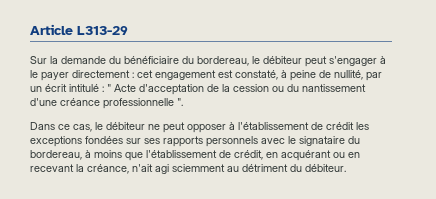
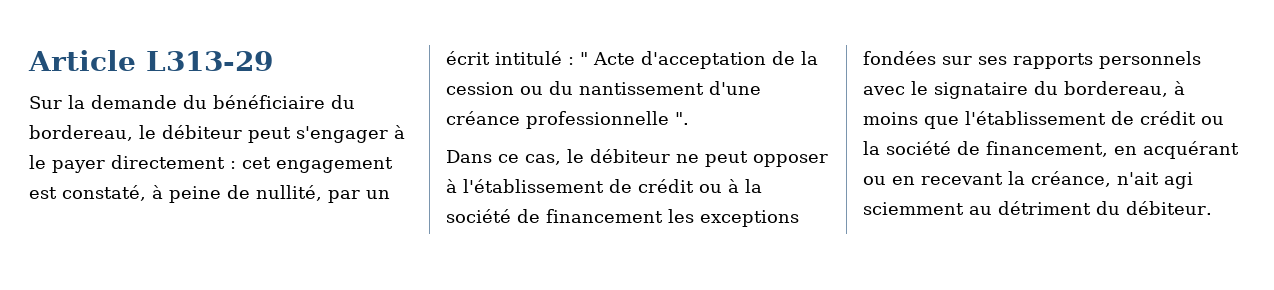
- Dans ce cas, le débiteur ne peut opposer à l'établissement de crédit les exceptions fondées sur ses rapports personnels avec le signataire du bordereau, à moins que l'établissement de crédit, en acquérant ou en recevant la créance, n'ait agi sciemment au détriment du débiteur.
+ Dans ce cas, le débiteur ne peut opposer à l'établissement de crédit ou à la société de financement les exceptions fondées sur ses rapports personnels avec le signataire du bordereau, à moins que l'établissement de crédit ou la société de financement, en acquérant ou en recevant la créance, n'ait agi sciemment au détriment du débiteur.

